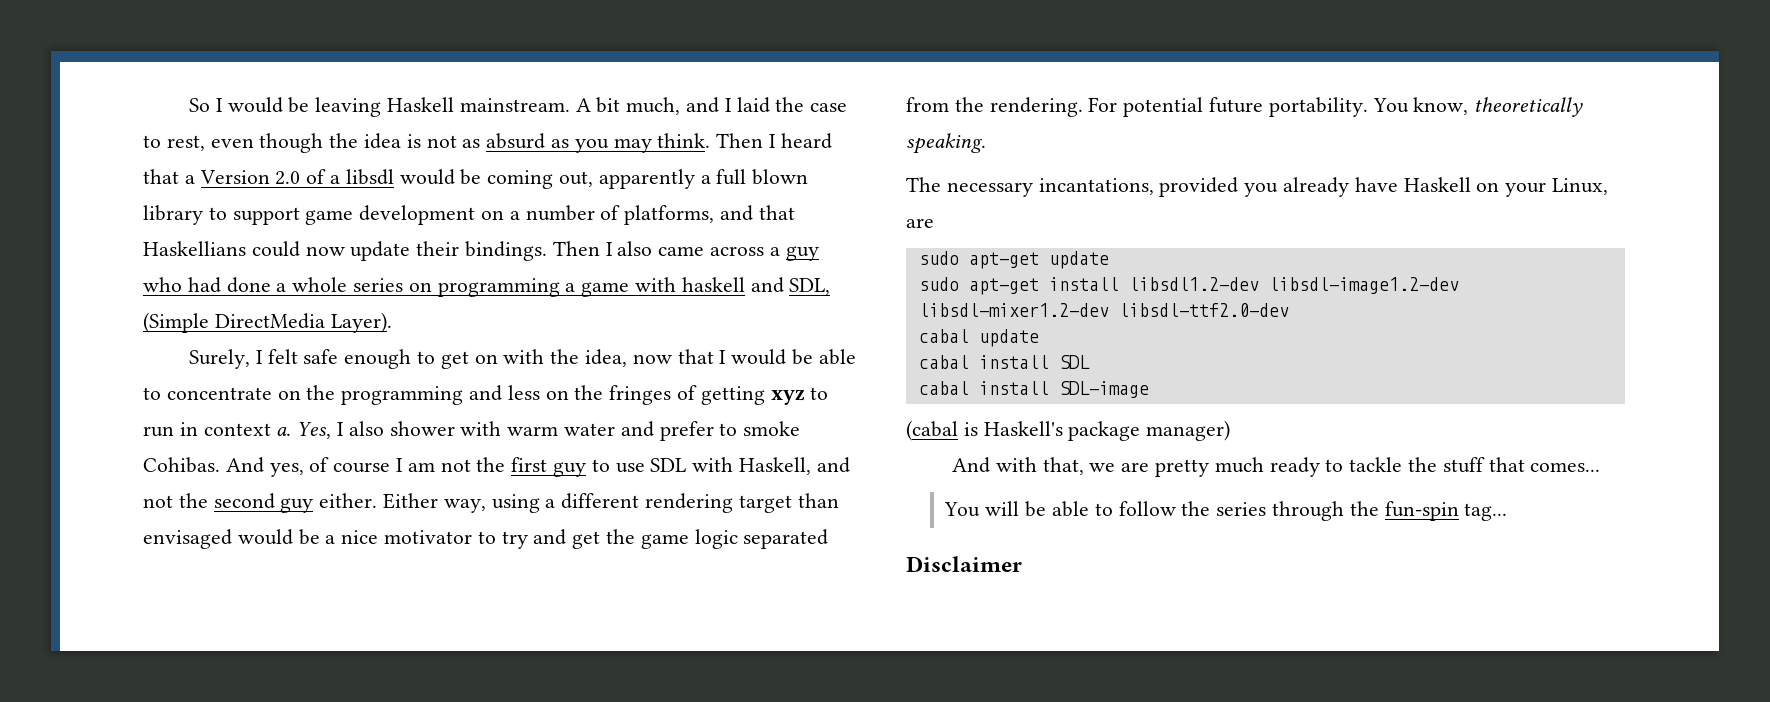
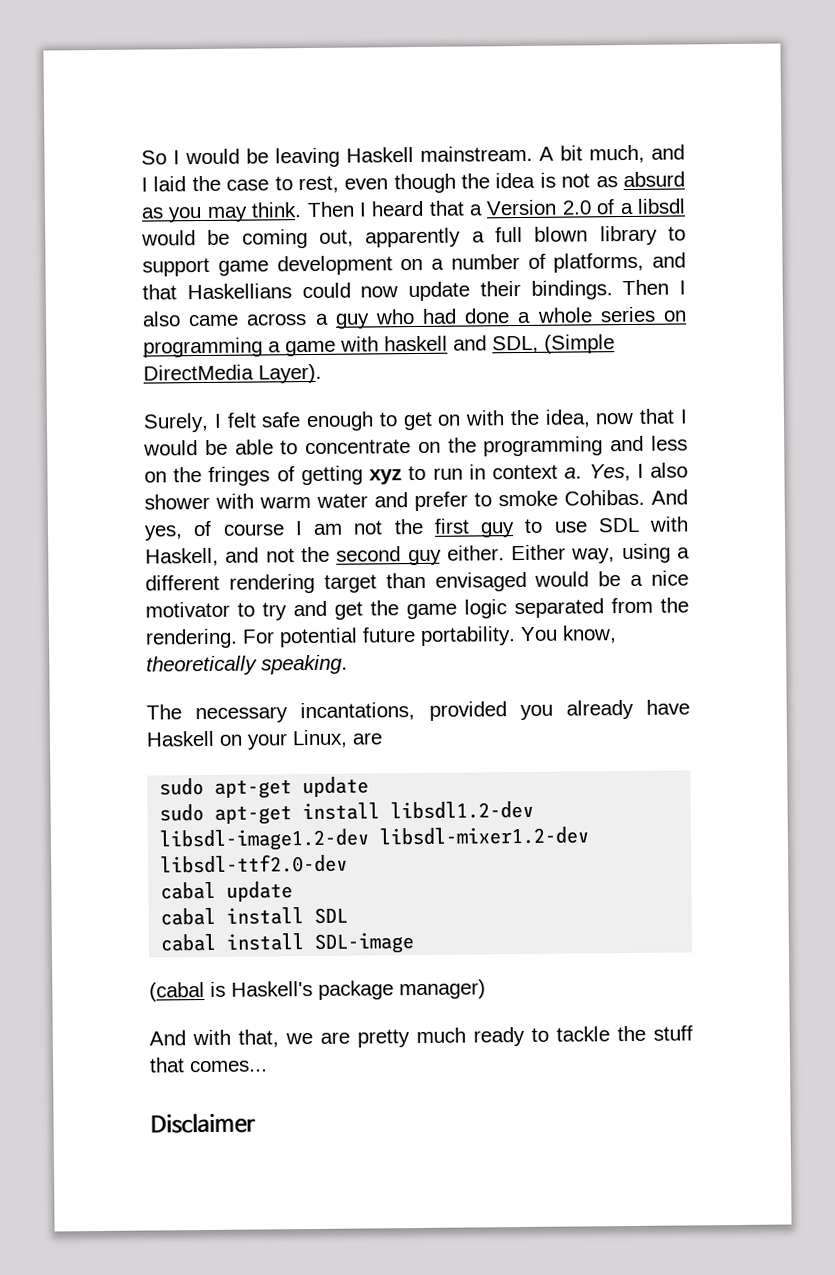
- You will be able to follow the series through the fun-spin tag...

